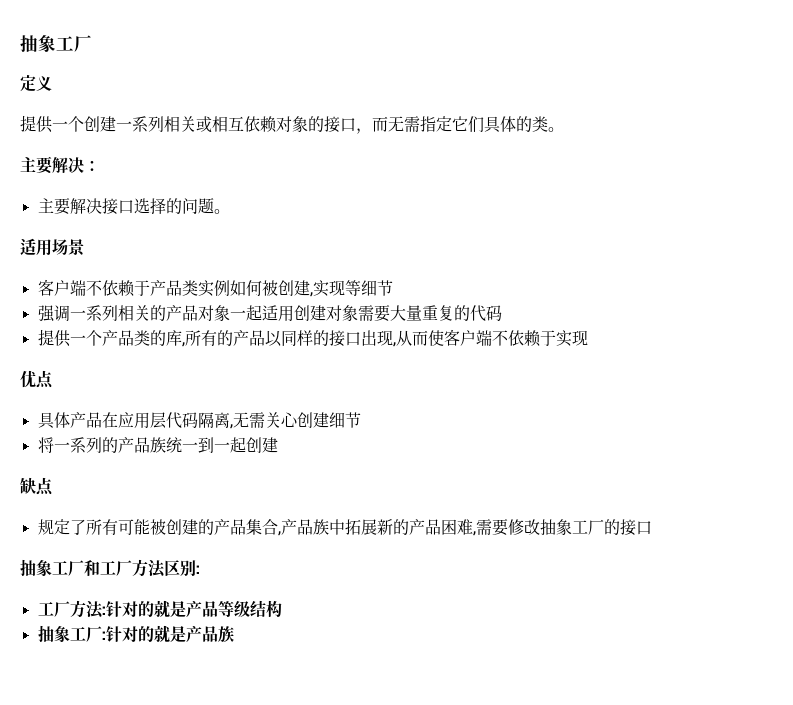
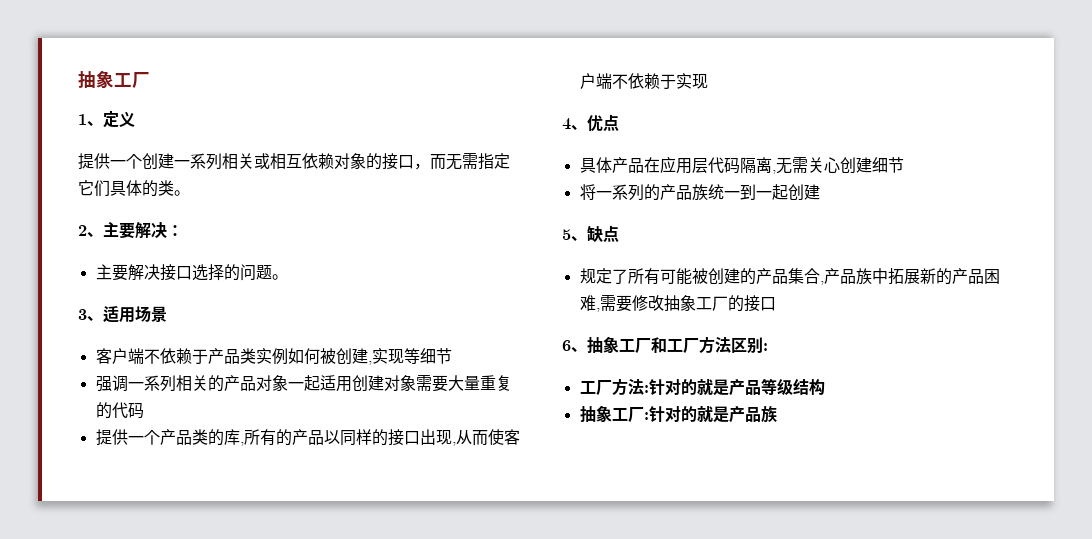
- 定义
+ 1、定义
- 主要解决：
+ 2、主要解决：
- 适用场景
+ 3、适用场景
- 优点
+ 4、优点
- 缺点
+ 5、缺点
- 抽象工厂和工厂方法区别:
+ 6、抽象工厂和工厂方法区别:

